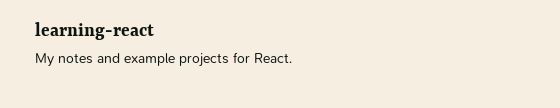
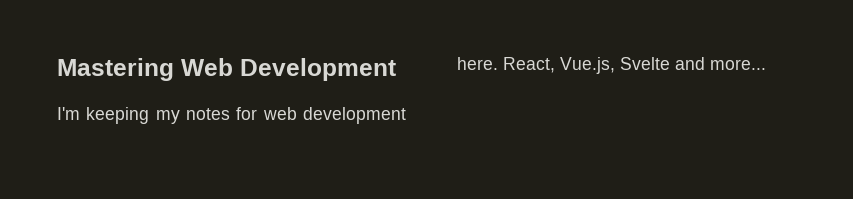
- learning-react
- My notes and example projects for React.
+ Mastering Web Development
+ I'm keeping my notes for web development here. React, Vue.js, Svelte and more...

